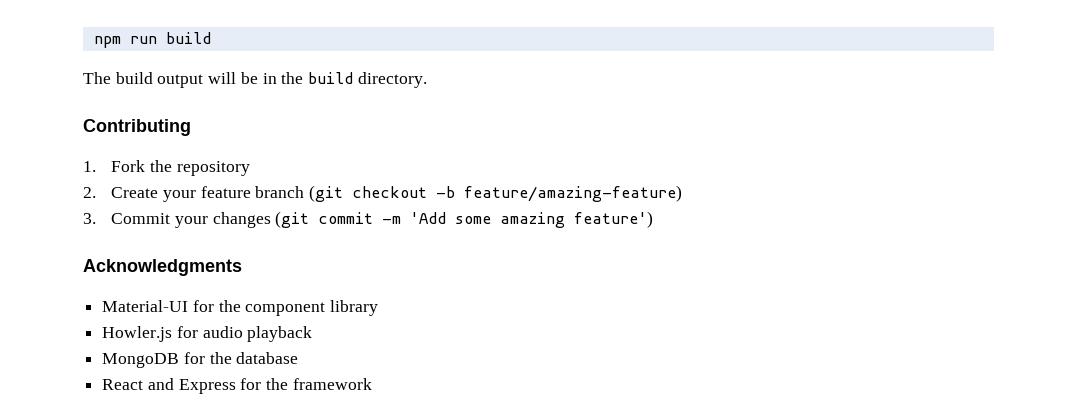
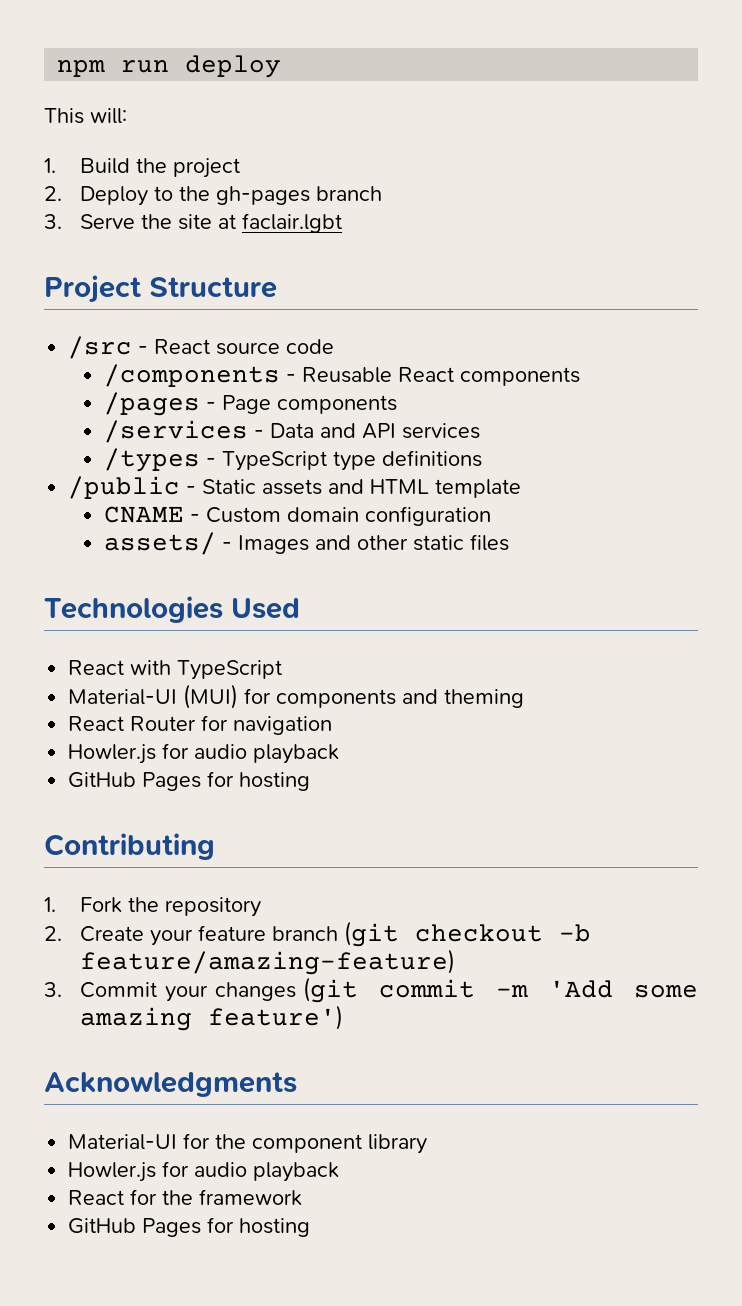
- npm run build
- The build output will be in the build directory.
+ npm run deploy
+ This will:
+ 1. Build the project
+ 2. Deploy to the gh-pages branch
+ 3. Serve the site at faclair.lgbt
+ Project Structure
+ /src - React source code
+ /components - Reusable React components
+ /pages - Page components
+ /services - Data and API services
+ /types - TypeScript type definitions
+ /public - Static assets and HTML template
+ CNAME - Custom domain configuration
+ assets/ - Images and other static files
+ Technologies Used
+ React with TypeScript
+ Material-UI (MUI) for components and theming
+ React Router for navigation
+ Howler.js for audio playback
+ GitHub Pages for hosting
- MongoDB for the database
- React and Express for the framework
+ React for the framework
+ GitHub Pages for hosting

